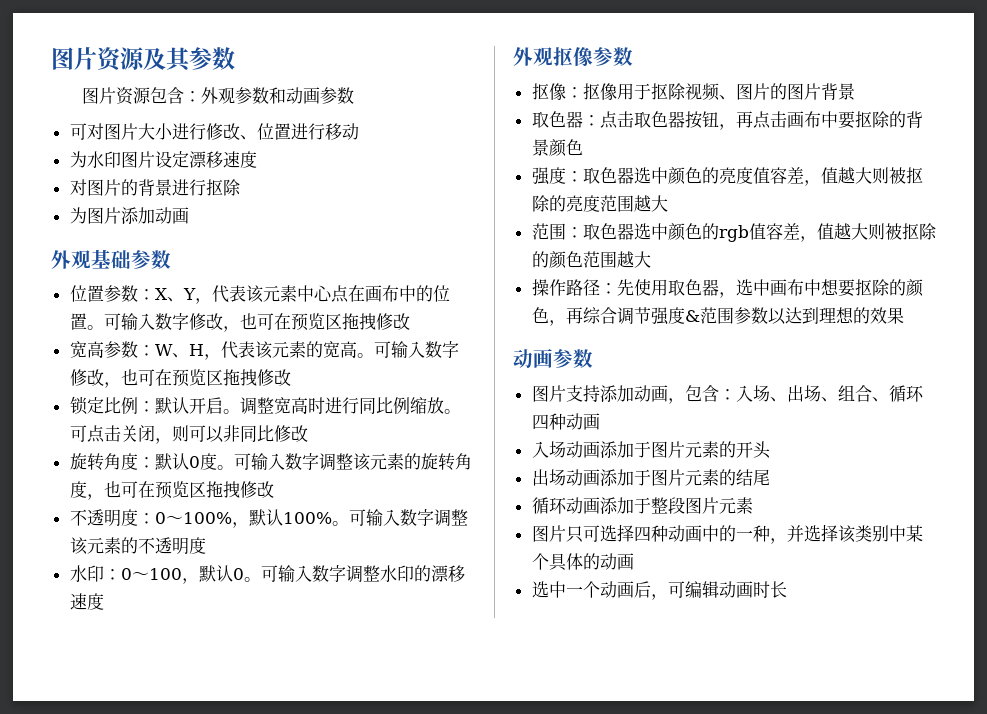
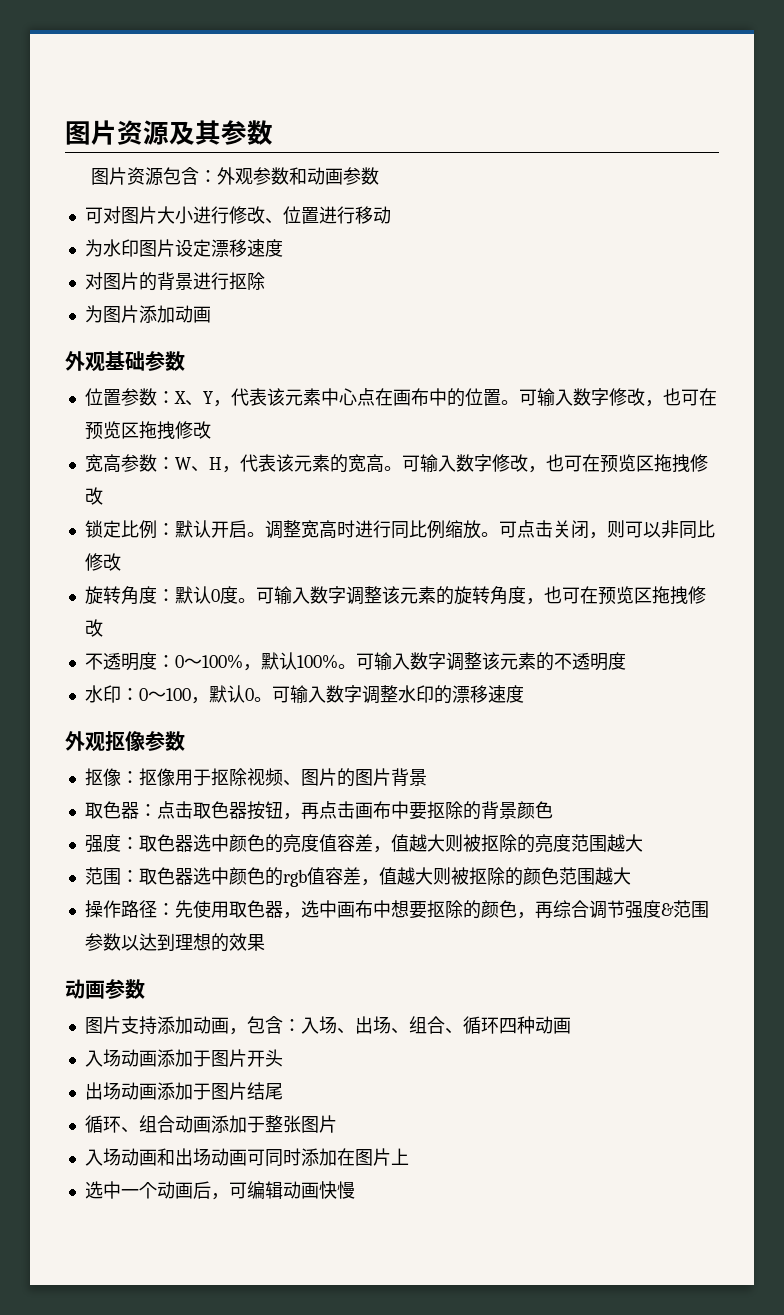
- 入场动画添加于图片元素的开头
+ 入场动画添加于图片开头
- 出场动画添加于图片元素的结尾
+ 出场动画添加于图片结尾
- 循环动画添加于整段图片元素
- 图片只可选择四种动画中的一种，并选择该类别中某个具体的动画
+ 循环、组合动画添加于整张图片
+ 入场动画和出场动画可同时添加在图片上
- 选中一个动画后，可编辑动画时长
+ 选中一个动画后，可编辑动画快慢

